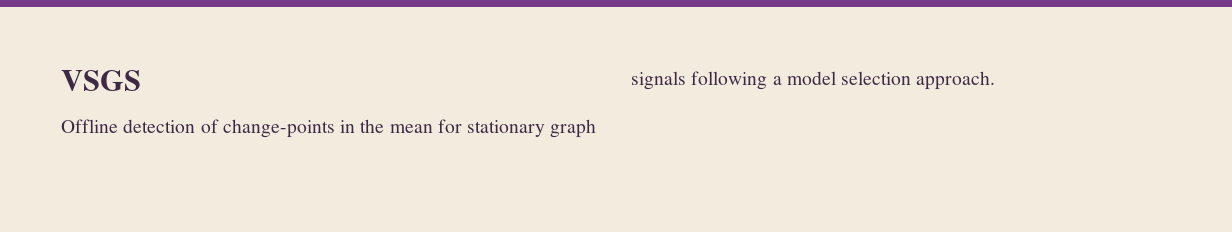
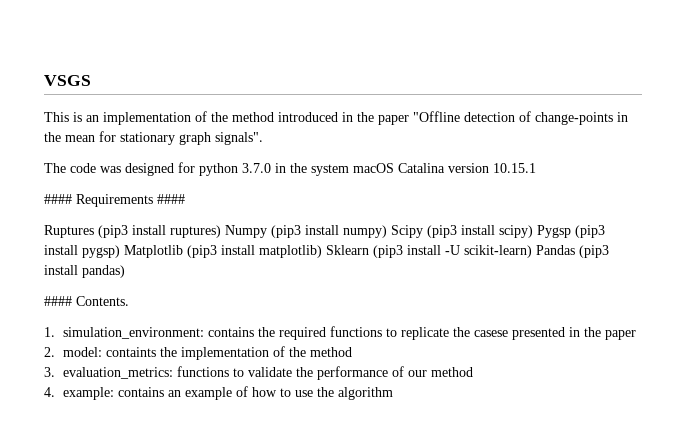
- Offline detection of change-points in the mean for stationary graph signals following a model selection approach.
+ This is an implementation of the method introduced in the paper "Offline detection of change-points in the mean for stationary graph signals".
+ The code was designed for python 3.7.0 in the system macOS Catalina version 10.15.1
+ #### Requirements ####
+ Ruptures (pip3 install ruptures) Numpy (pip3 install numpy) Scipy (pip3 install scipy) Pygsp (pip3 install pygsp) Matplotlib (pip3 install matplotlib) Sklearn (pip3 install -U scikit-learn) Pandas (pip3 install pandas)
+ #### Contents.
+ 1. simulation_environment: contains the required functions to replicate the casese presented in the paper
+ 2. model: containts the implementation of the method
+ 3. evaluation_metrics: functions to validate the performance of our method
+ 4. example: contains an example of how to use the algorithm

